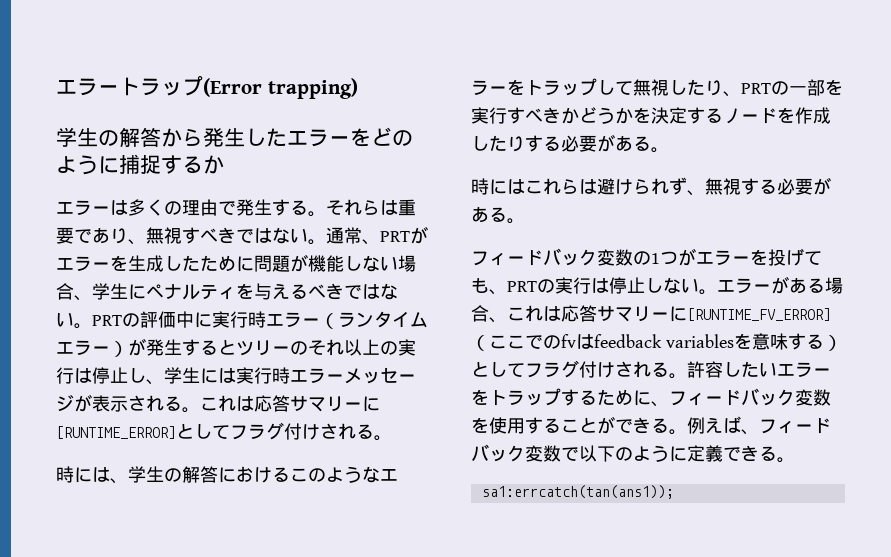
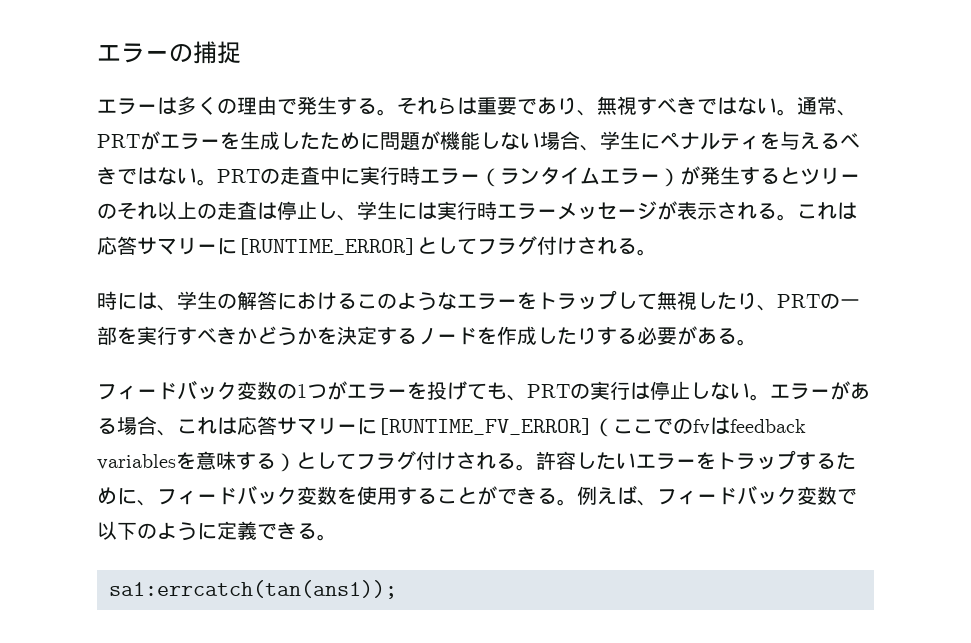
- エラートラップ(Error trapping)
- 学生の解答から発生したエラーをどのように捕捉するか
+ エラーの捕捉
- PRTの評価中に実行時エラー（ランタイムエラー）が発生するとツリーのそれ以上の実行は停止し、学生には実行時エラーメッセージが表示される。
+ PRTの走査中に実行時エラー（ランタイムエラー）が発生するとツリーのそれ以上の走査は停止し、学生には実行時エラーメッセージが表示される。
- 時にはこれらは避けられず、無視する必要がある。

